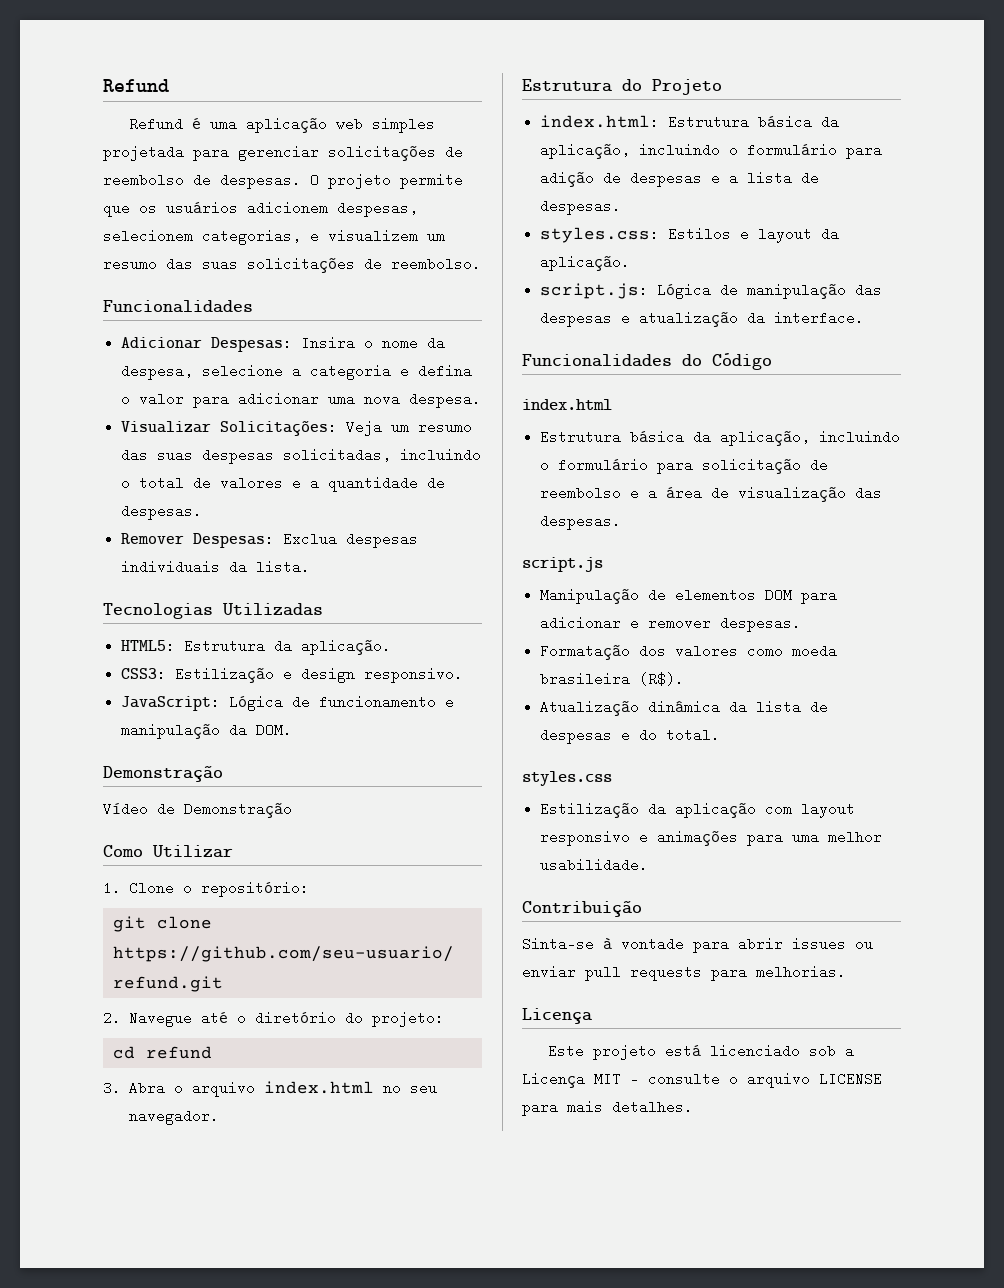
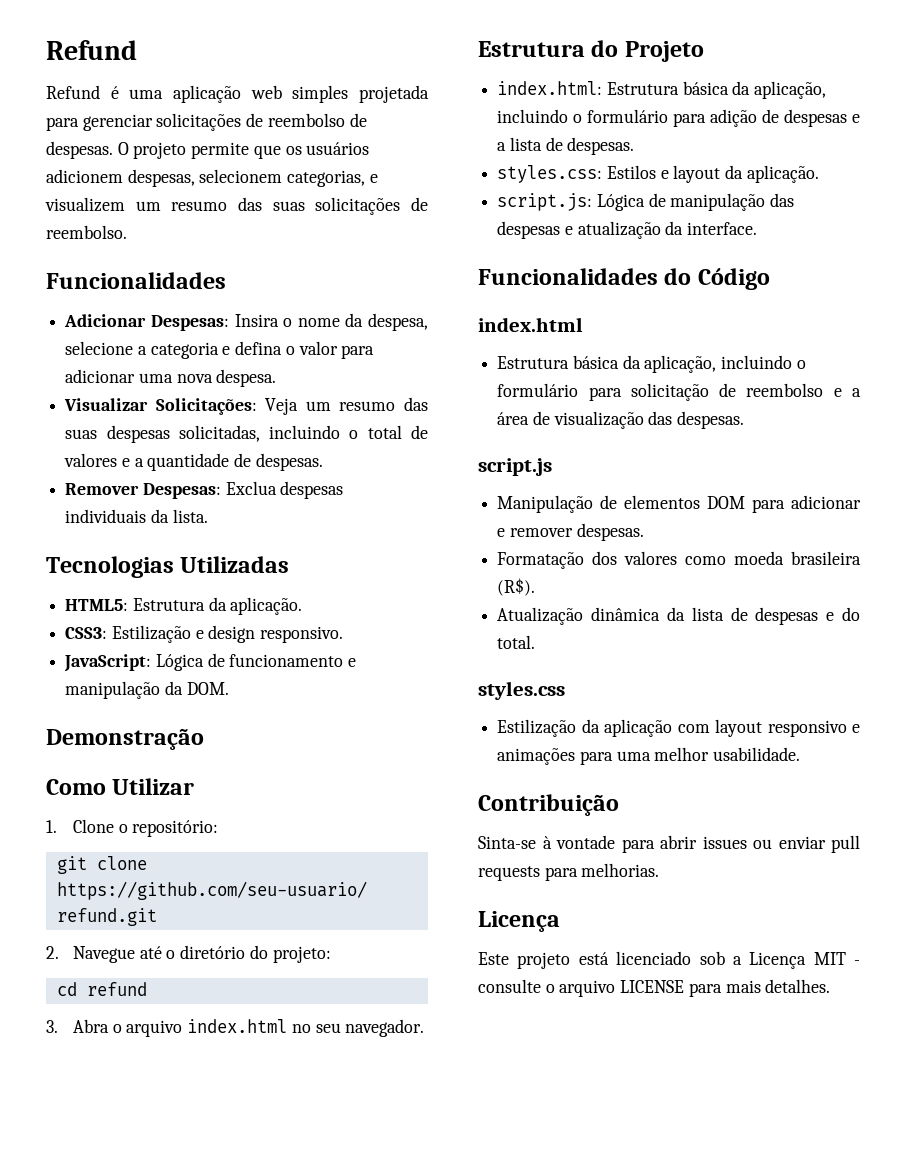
- Vídeo de Demonstração

